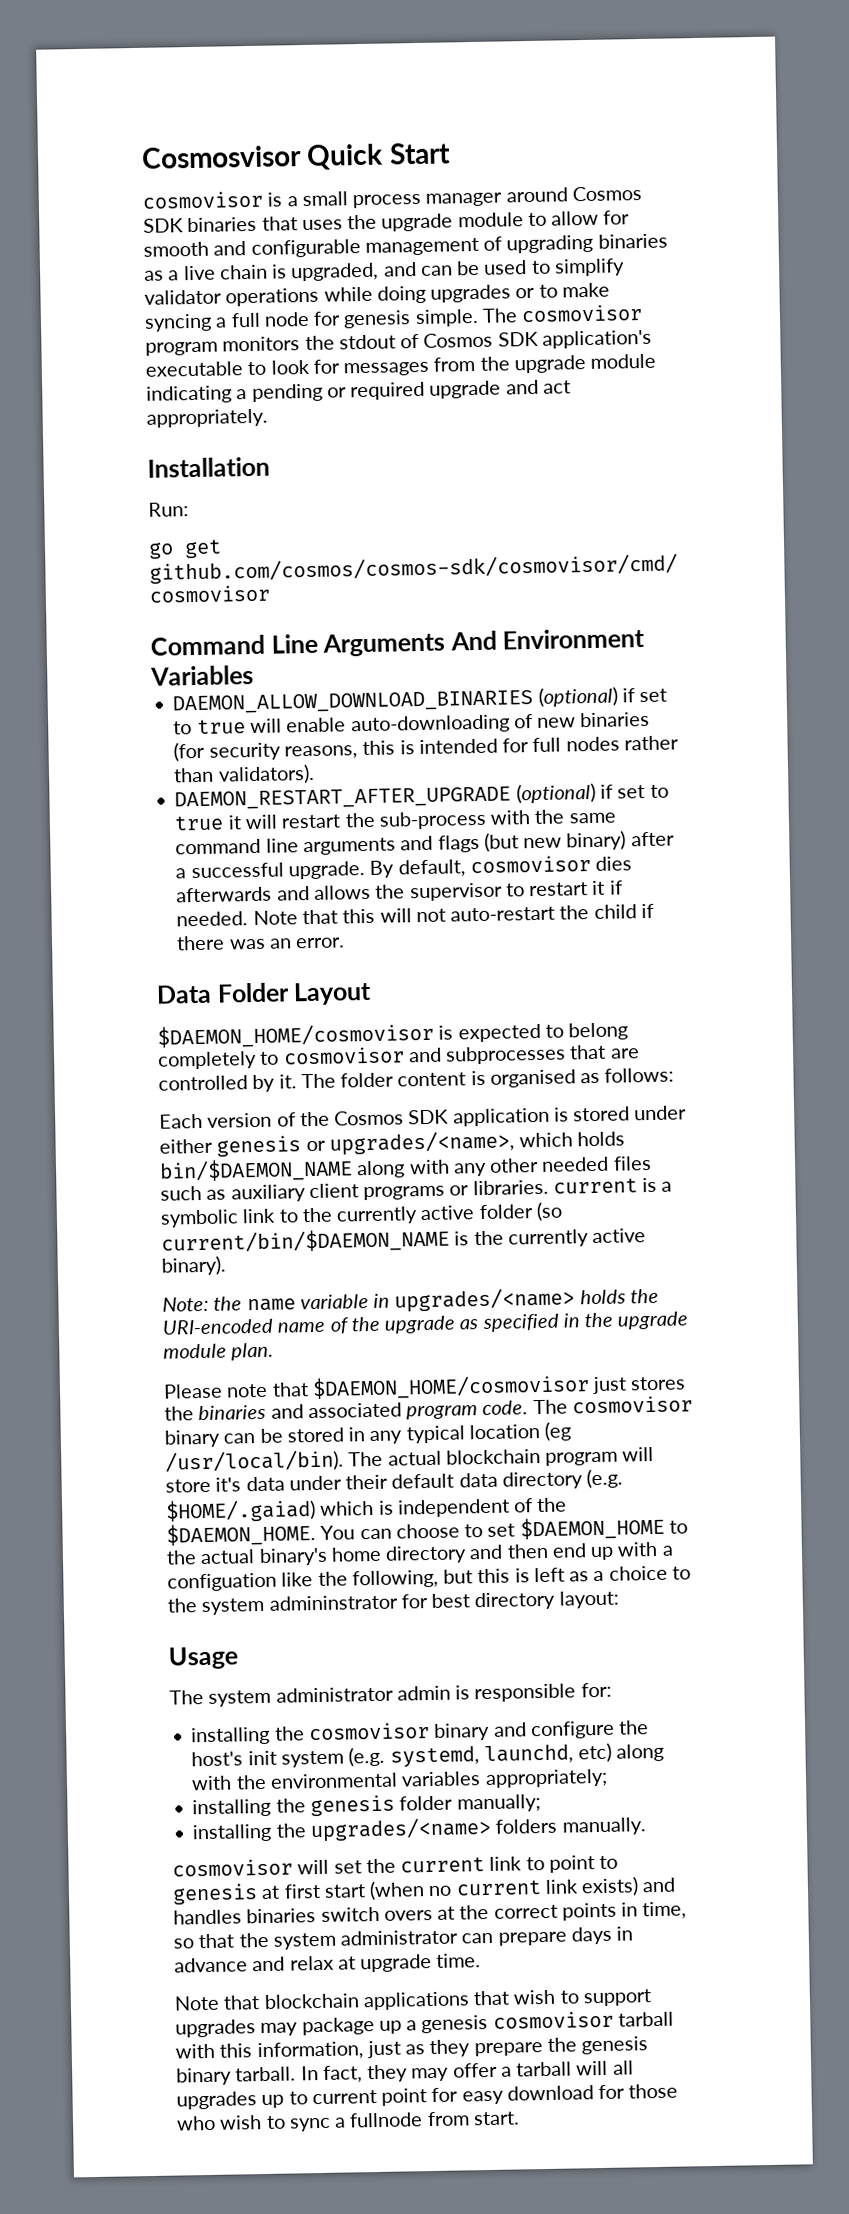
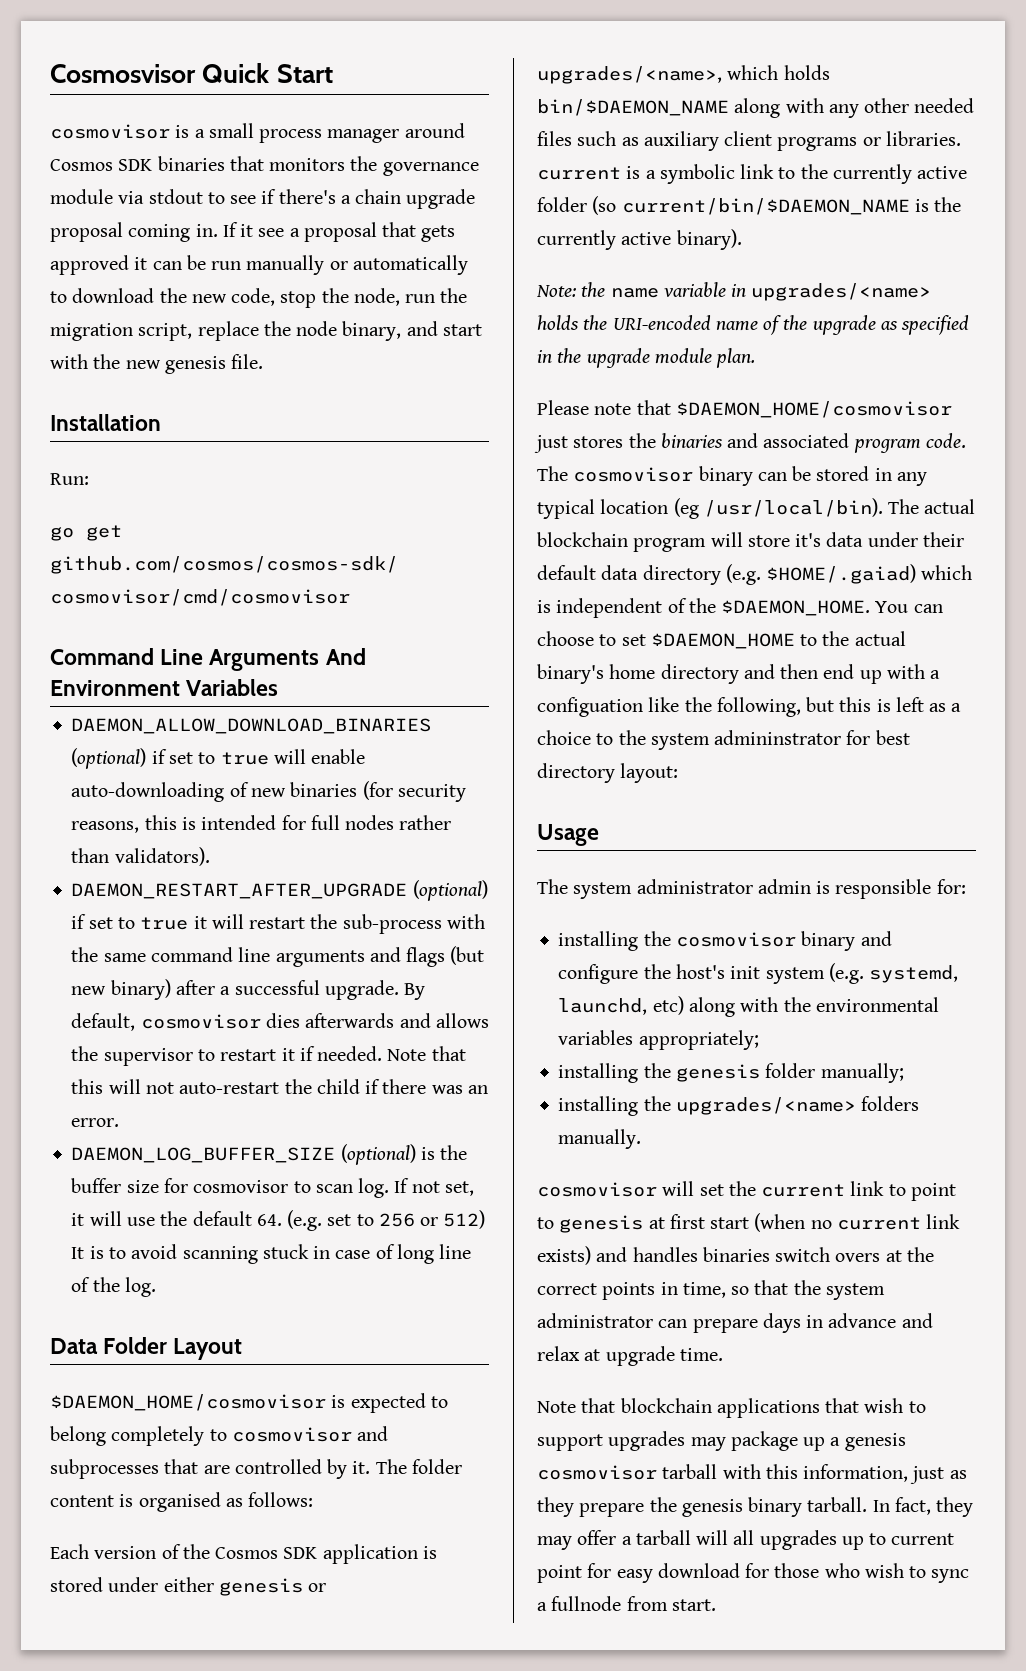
- cosmovisor is a small process manager around Cosmos SDK binaries that uses the upgrade module to allow for smooth and configurable management of upgrading binaries as a live chain is upgraded, and can be used to simplify validator operations while doing upgrades or to make syncing a full node for genesis simple. The cosmovisor program monitors the stdout of Cosmos SDK application's executable to look for messages from the upgrade module indicating a pending or required upgrade and act appropriately.
+ cosmovisor is a small process manager around Cosmos SDK binaries that monitors the governance module via stdout to see if there's a chain upgrade proposal coming in. If it see a proposal that gets approved it can be run manually or automatically to download the new code, stop the node, run the migration script, replace the node binary, and start with the new genesis file.
+ DAEMON_LOG_BUFFER_SIZE (optional) is the buffer size for cosmovisor to scan log. If not set, it will use the default 64. (e.g. set to 256 or 512) It is to avoid scanning stuck in case of long line of the log.

